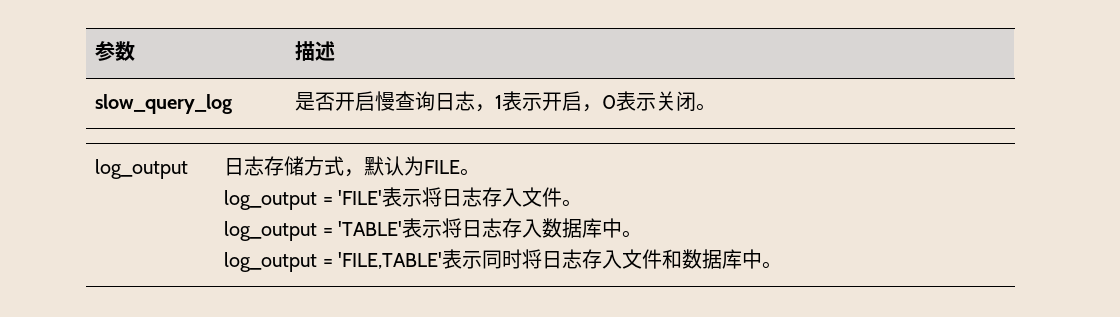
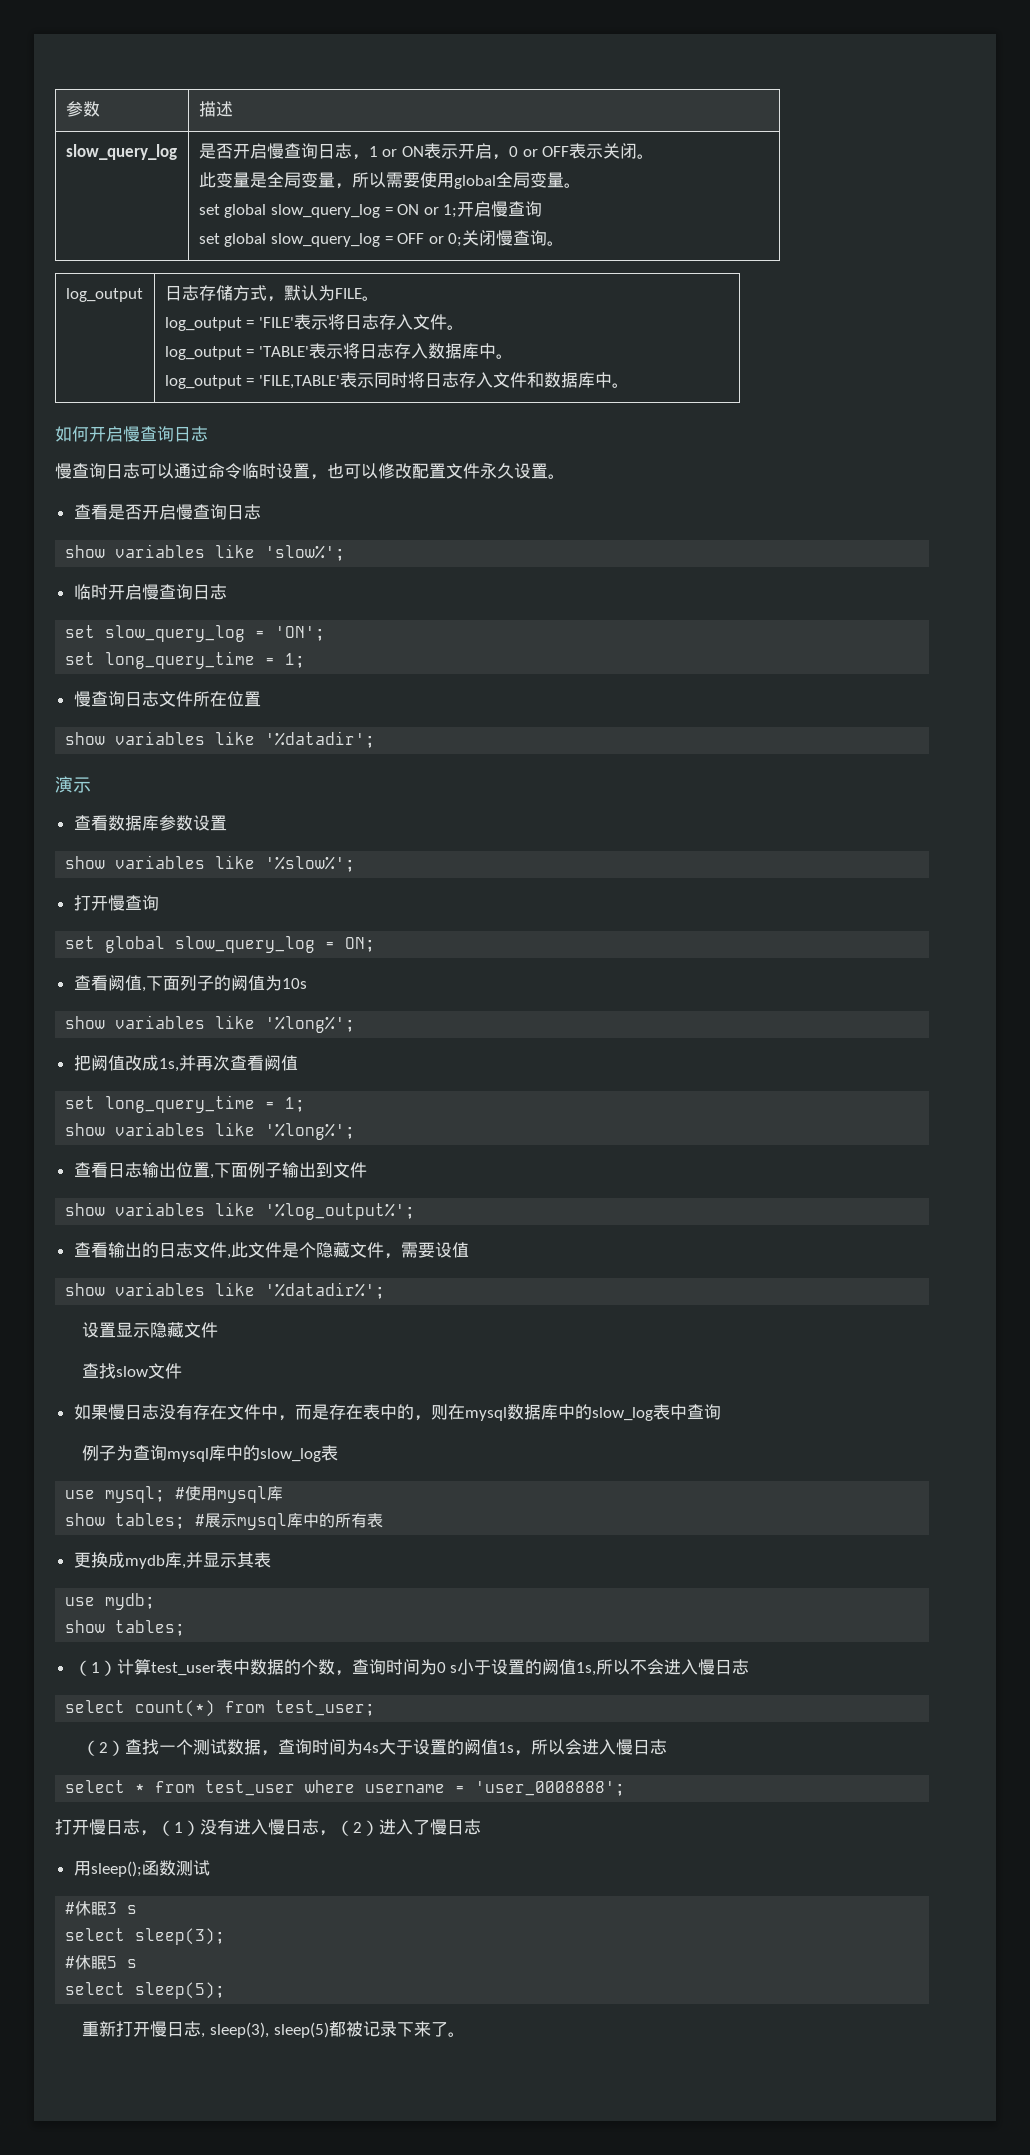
- 是否开启慢查询日志，1表示开启，0表示关闭。
+ 是否开启慢查询日志，1 or ON表示开启，0 or OFF表示关闭。
+ 此变量是全局变量，所以需要使用global全局变量。
+ set global slow_query_log = ON or 1;开启慢查询
+ set global slow_query_log = OFF or 0;关闭慢查询。
+ 如何开启慢查询日志
+ 慢查询日志可以通过命令临时设置，也可以修改配置文件永久设置。
+ 查看是否开启慢查询日志
+ show variables like 'slow%';
+ 临时开启慢查询日志
+ set slow_query_log = 'ON';
+ set long_query_time = 1;
+ 慢查询日志文件所在位置
+ show variables like '%datadir';
+ 演示
+ 查看数据库参数设置
+ show variables like '%slow%';
+ 打开慢查询
+ set global slow_query_log = ON;
+ 查看阙值,下面列子的阙值为10s
+ show variables like '%long%';
+ 把阙值改成1s,并再次查看阙值
+ set long_query_time = 1;
+ show variables like '%long%';
+ 查看日志输出位置,下面例子输出到文件
+ show variables like '%log_output%';
+ 查看输出的日志文件,此文件是个隐藏文件，需要设值
+ show variables like '%datadir%';
+ 设置显示隐藏文件
+ 查找slow文件
+ 如果慢日志没有存在文件中，而是存在表中的，则在mysql数据库中的slow_log表中查询
+ 例子为查询mysql库中的slow_log表
+ use mysql; #使用mysql库
+ show tables; #展示mysql库中的所有表
+ 更换成mydb库,并显示其表
+ use mydb;
+ show tables;
+ （1）计算test_user表中数据的个数，查询时间为0 s小于设置的阙值1s,所以不会进入慢日志
+ select count(*) from test_user;
+ （2）查找一个测试数据，查询时间为4s大于设置的阙值1s，所以会进入慢日志
+ select * from test_user where username = 'user_0008888';
+ 打开慢日志，（1）没有进入慢日志，（2）进入了慢日志
+ 用sleep();函数测试
+ #休眠3 s
+ select sleep(3);
+ #休眠5 s
+ select sleep(5);
+ 重新打开慢日志, sleep(3), sleep(5)都被记录下来了。

